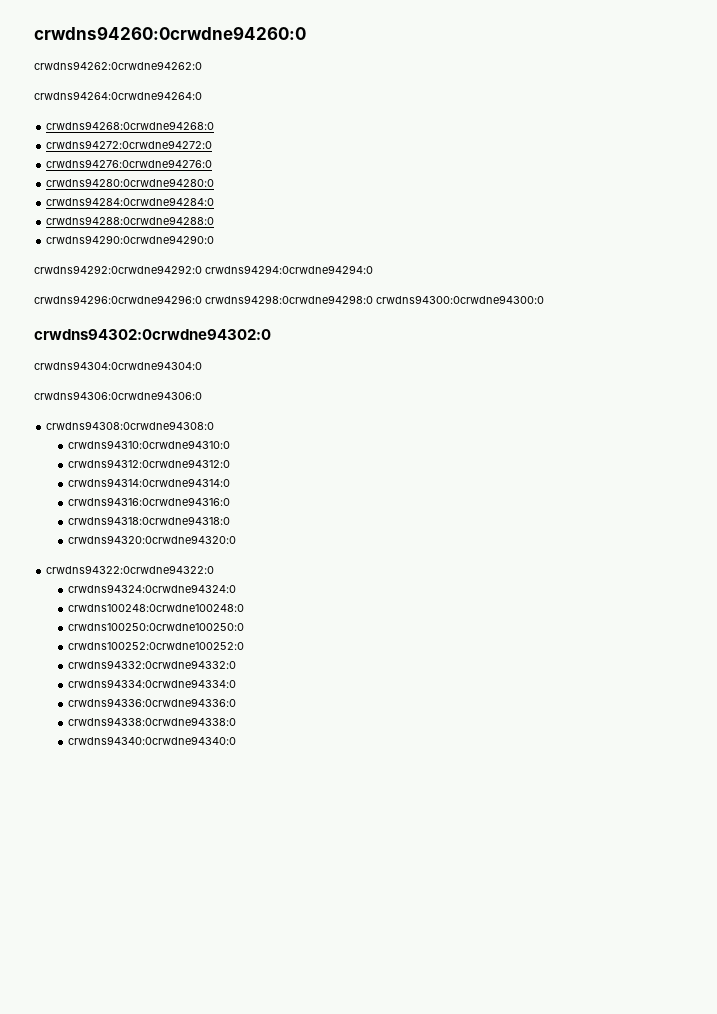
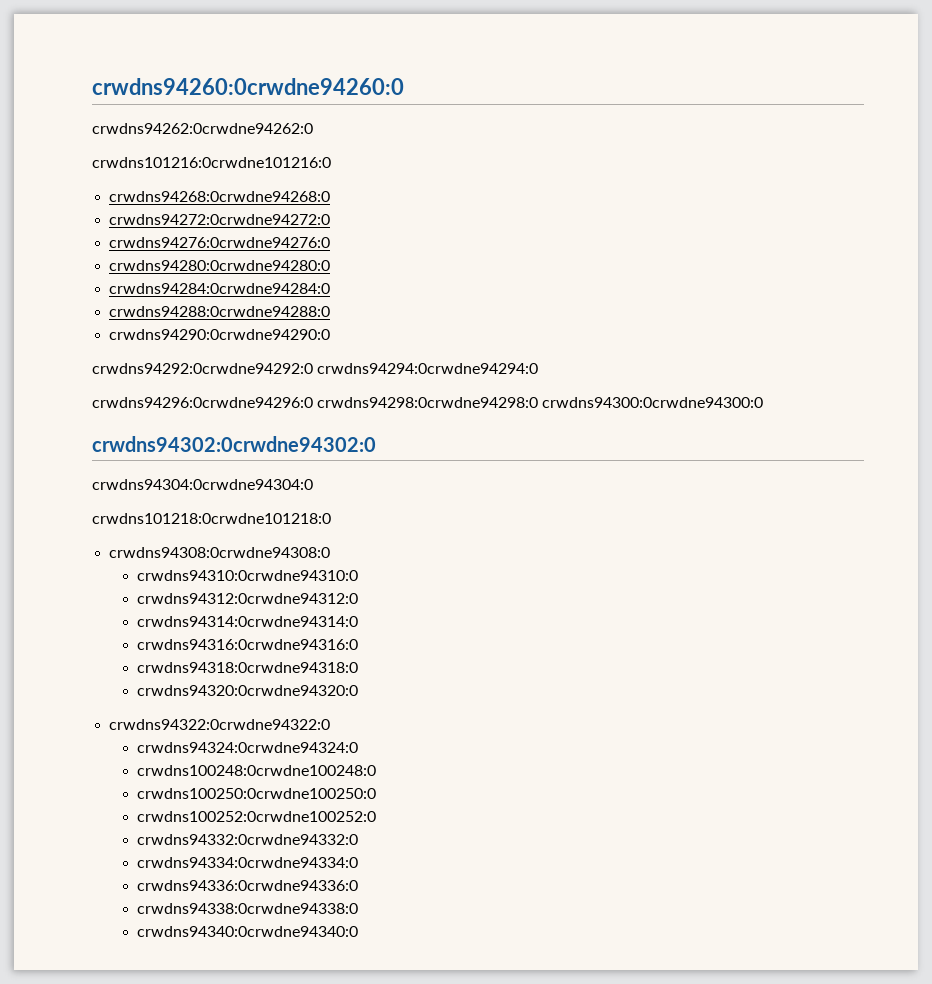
- crwdns94264:0crwdne94264:0
+ crwdns101216:0crwdne101216:0
- crwdns94306:0crwdne94306:0
+ crwdns101218:0crwdne101218:0

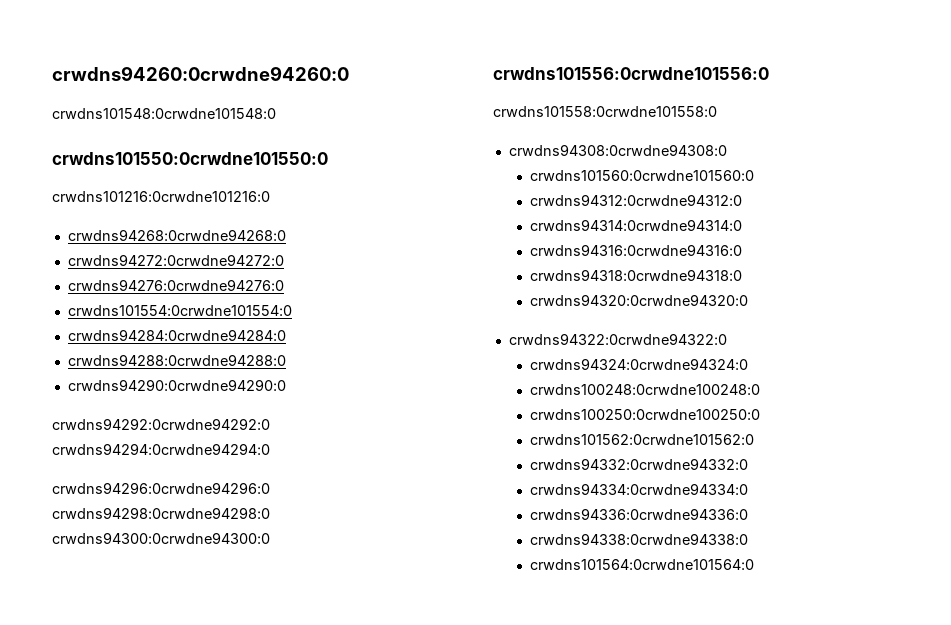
- crwdns94262:0crwdne94262:0
+ crwdns101548:0crwdne101548:0
+ crwdns101550:0crwdne101550:0
- crwdns94280:0crwdne94280:0
+ crwdns101554:0crwdne101554:0
- crwdns94302:0crwdne94302:0
- crwdns94304:0crwdne94304:0
- crwdns101218:0crwdne101218:0
+ crwdns101556:0crwdne101556:0
+ crwdns101558:0crwdne101558:0
- crwdns94310:0crwdne94310:0
+ crwdns101560:0crwdne101560:0
- crwdns100252:0crwdne100252:0
+ crwdns101562:0crwdne101562:0
- crwdns94340:0crwdne94340:0
+ crwdns101564:0crwdne101564:0

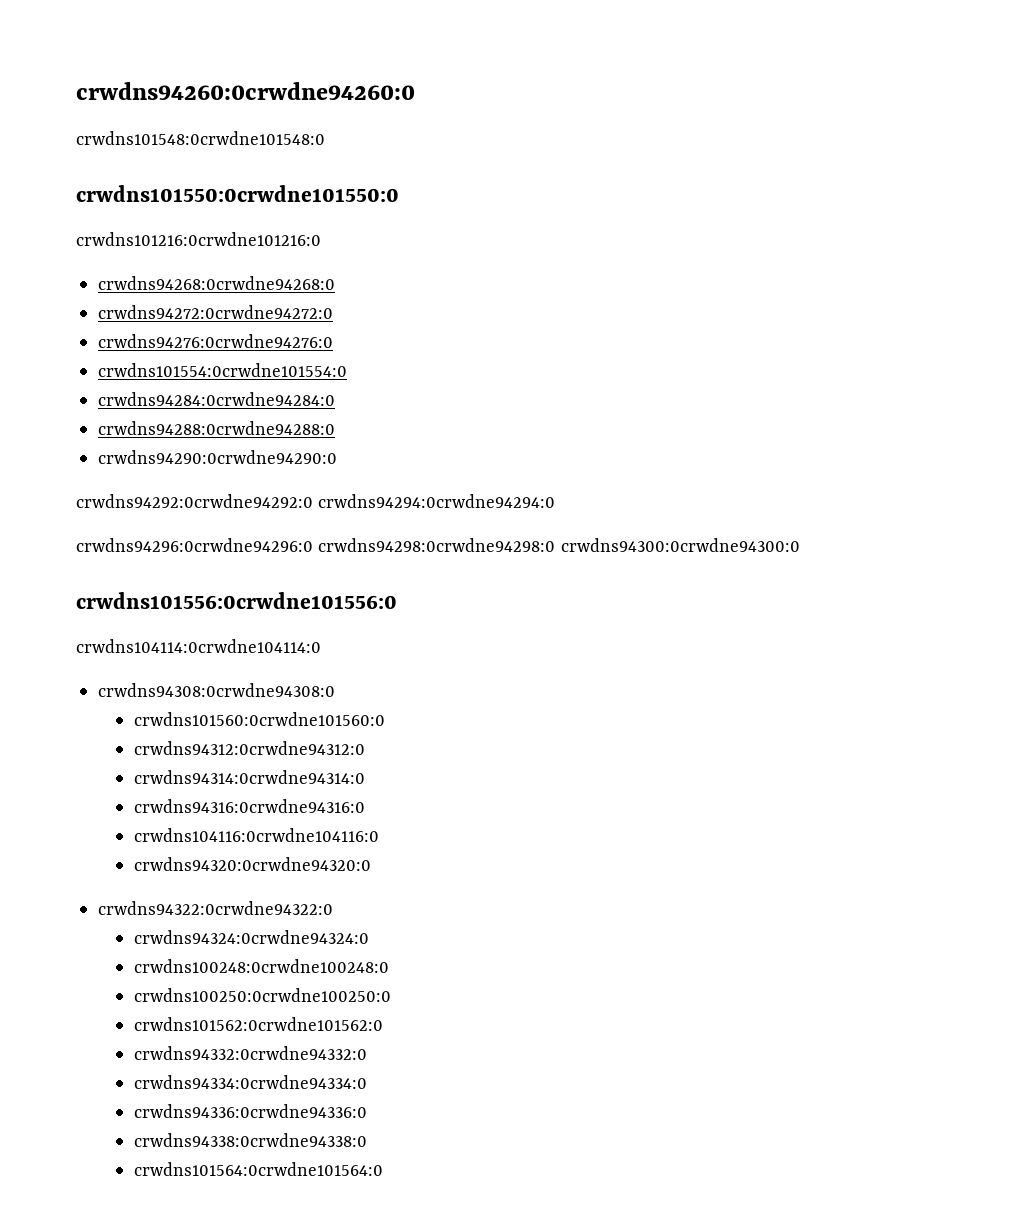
- crwdns101558:0crwdne101558:0
+ crwdns104114:0crwdne104114:0
- crwdns94318:0crwdne94318:0
+ crwdns104116:0crwdne104116:0

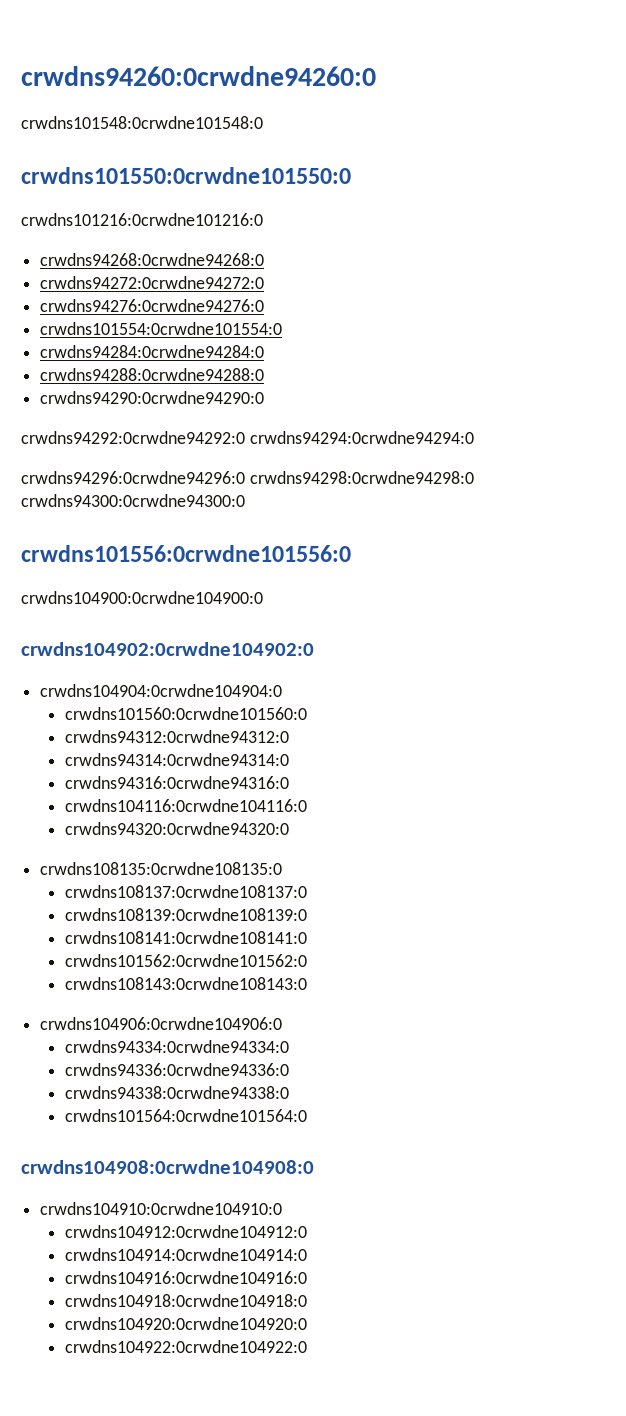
- crwdns104114:0crwdne104114:0
- crwdns94308:0crwdne94308:0
+ crwdns104900:0crwdne104900:0
+ crwdns104902:0crwdne104902:0
+ crwdns104904:0crwdne104904:0
- crwdns94322:0crwdne94322:0
- crwdns94324:0crwdne94324:0
- crwdns100248:0crwdne100248:0
- crwdns100250:0crwdne100250:0
+ crwdns108135:0crwdne108135:0
+ crwdns108137:0crwdne108137:0
+ crwdns108139:0crwdne108139:0
+ crwdns108141:0crwdne108141:0
- crwdns94332:0crwdne94332:0
+ crwdns108143:0crwdne108143:0
+ crwdns104906:0crwdne104906:0
+ crwdns104908:0crwdne104908:0
+ crwdns104910:0crwdne104910:0
+ crwdns104912:0crwdne104912:0
+ crwdns104914:0crwdne104914:0
+ crwdns104916:0crwdne104916:0
+ crwdns104918:0crwdne104918:0
+ crwdns104920:0crwdne104920:0
+ crwdns104922:0crwdne104922:0

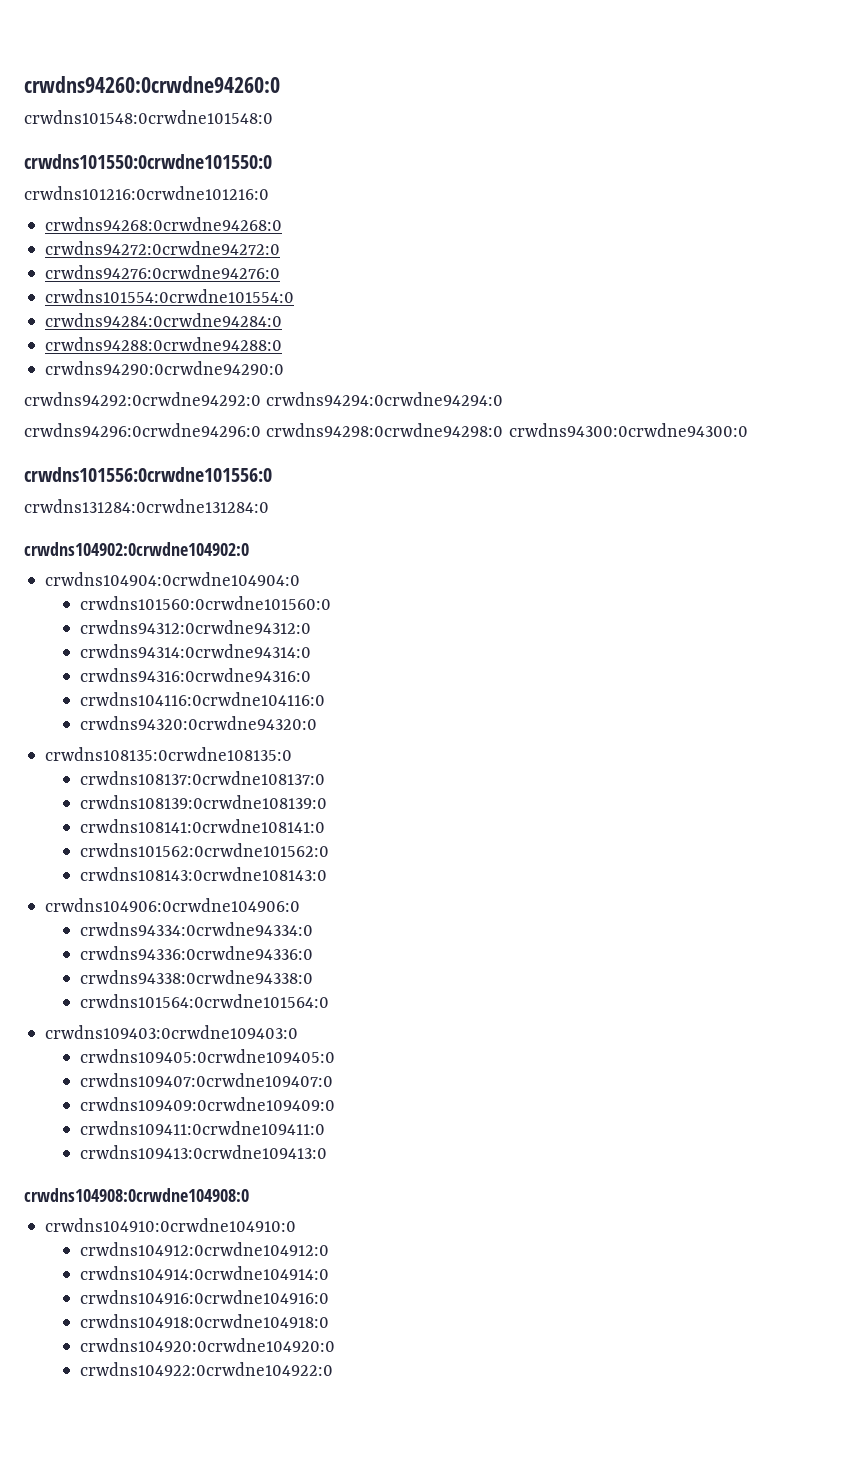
- crwdns104900:0crwdne104900:0
+ crwdns131284:0crwdne131284:0
+ crwdns109403:0crwdne109403:0
+ crwdns109405:0crwdne109405:0
+ crwdns109407:0crwdne109407:0
+ crwdns109409:0crwdne109409:0
+ crwdns109411:0crwdne109411:0
+ crwdns109413:0crwdne109413:0

